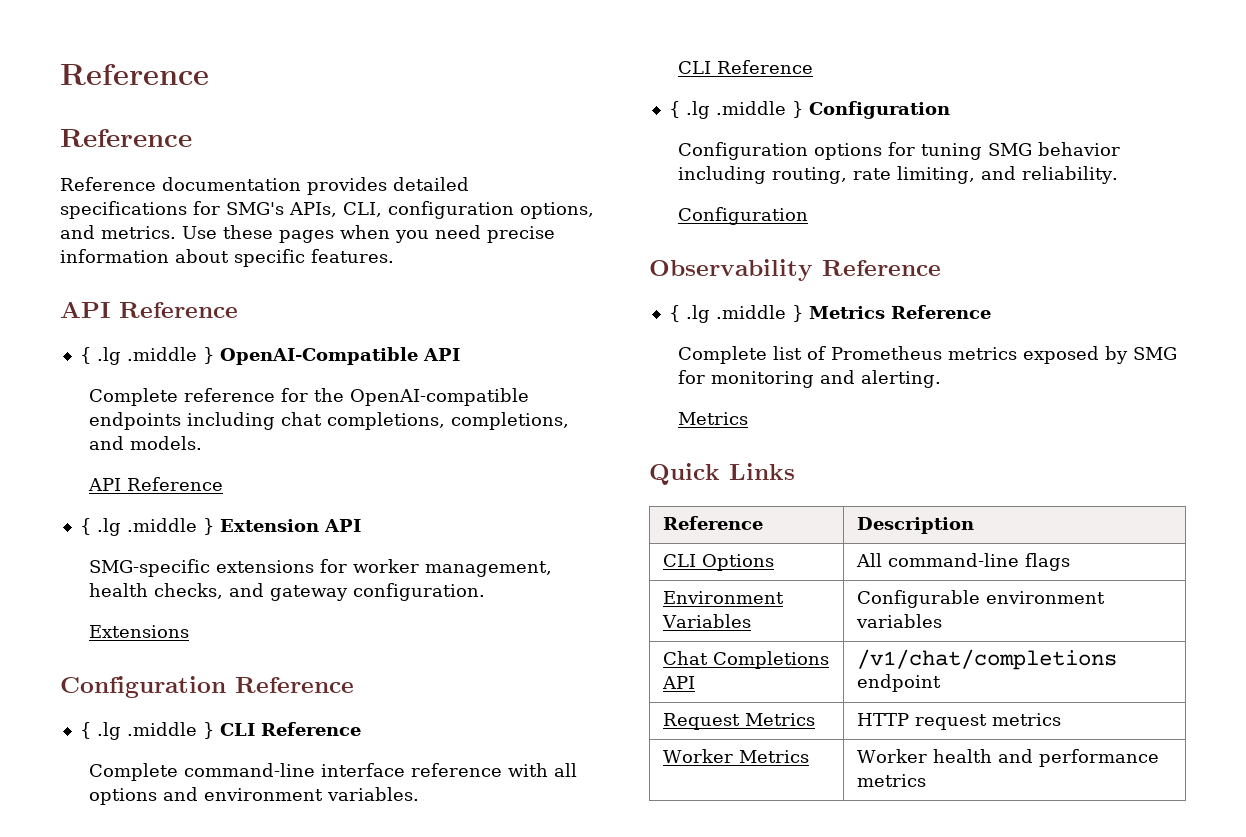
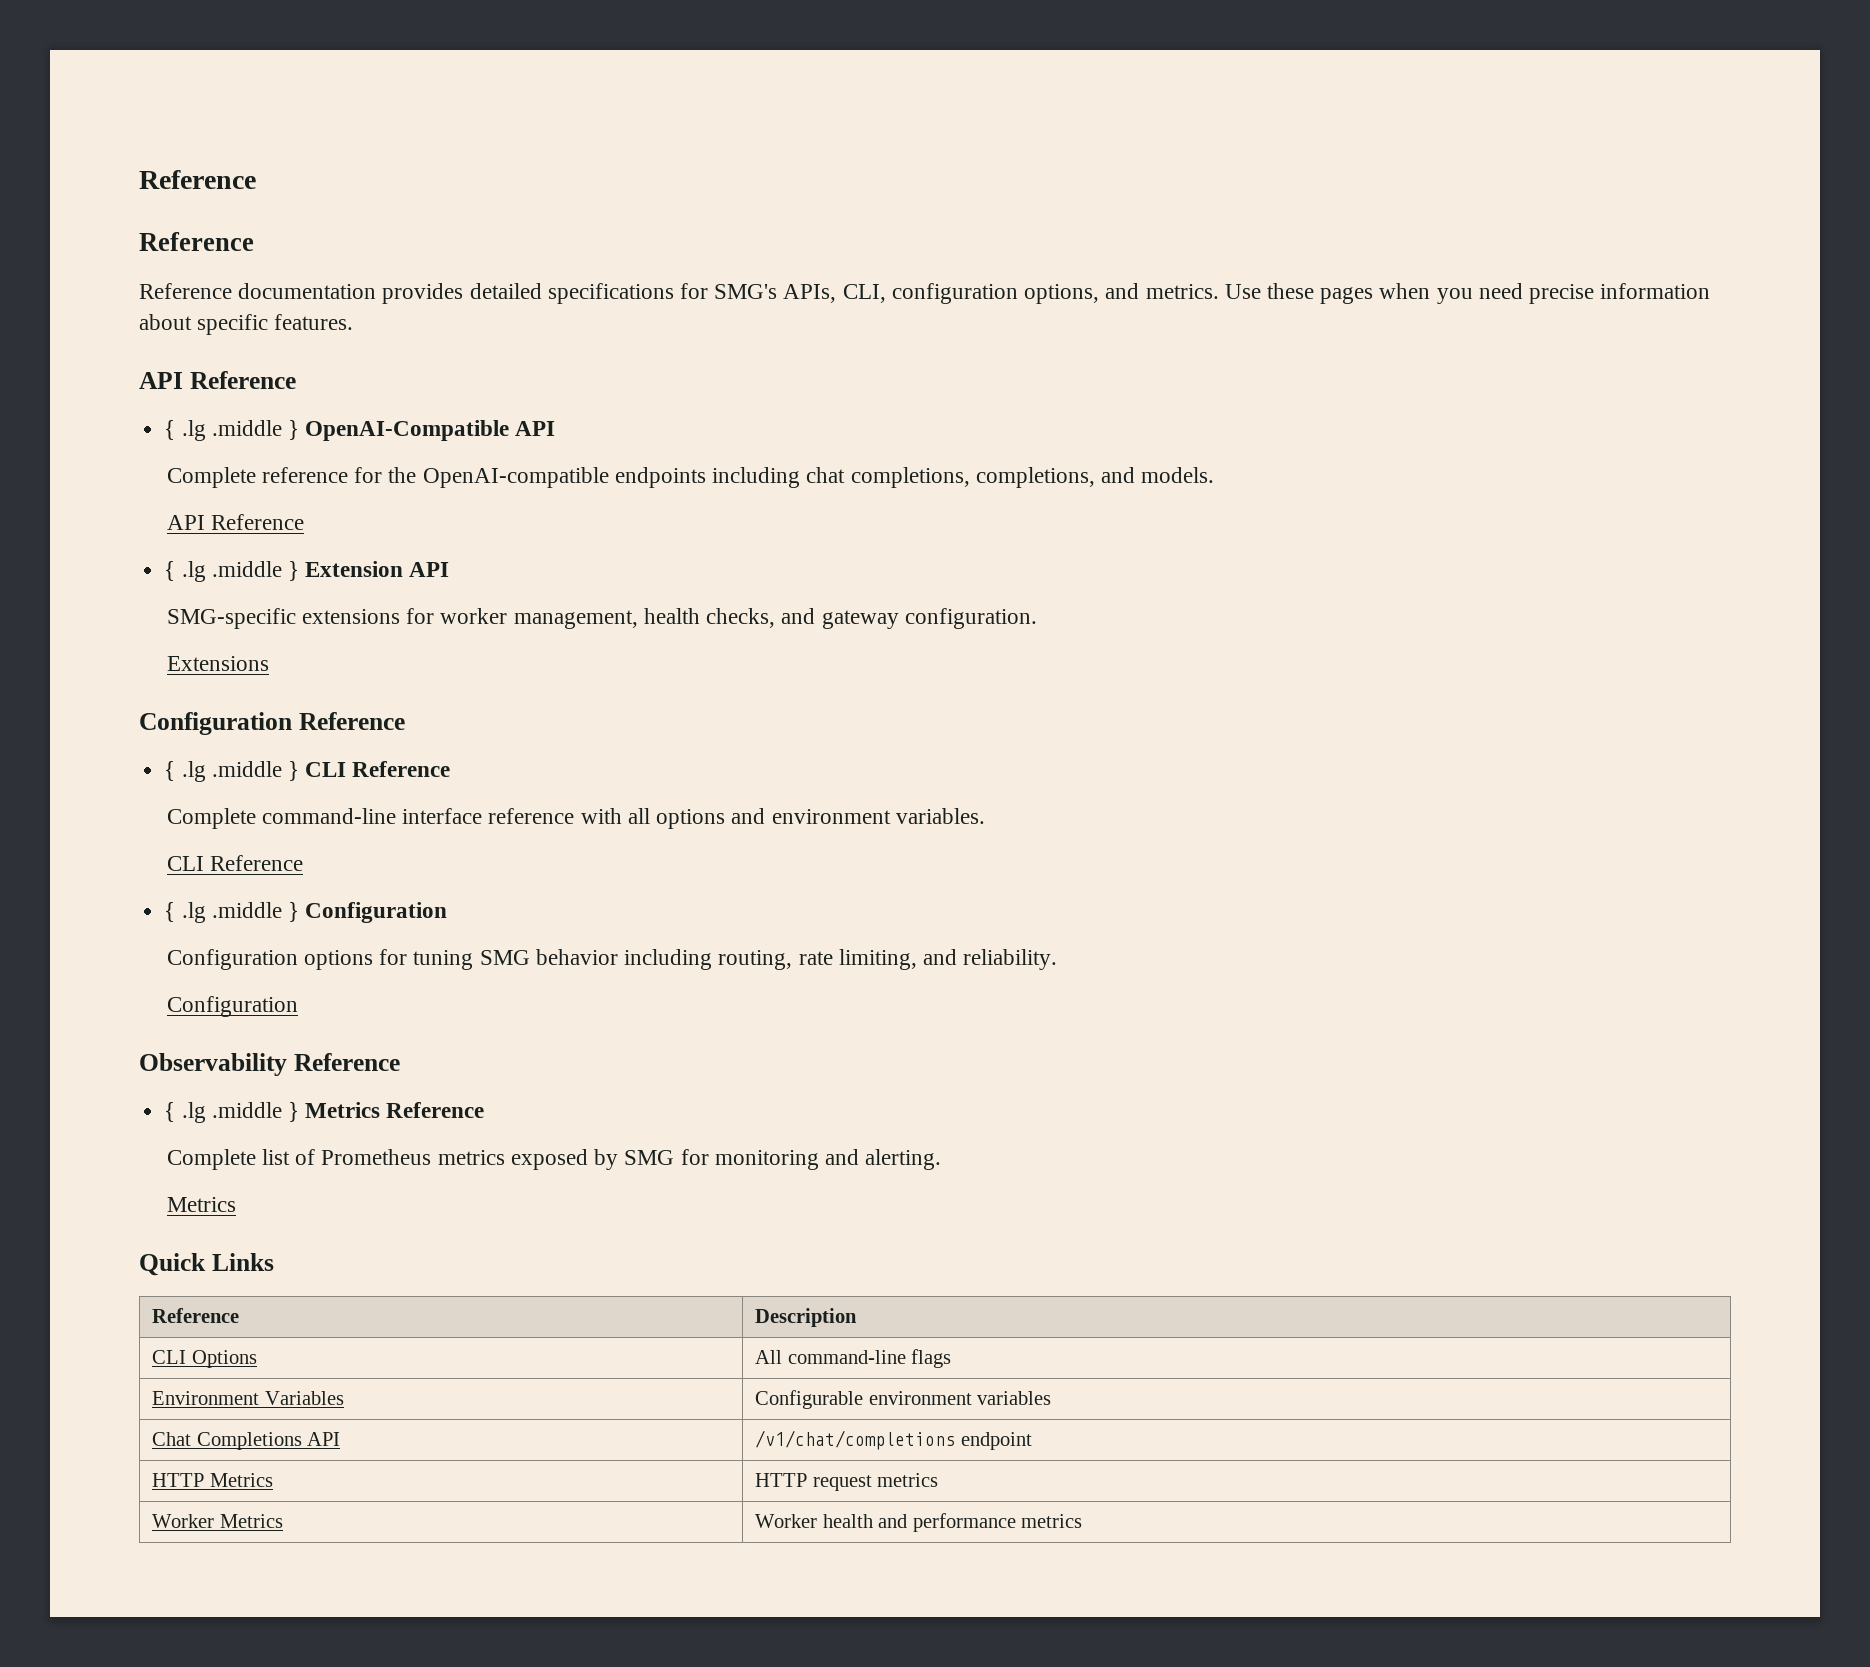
- Request Metrics | HTTP request metrics
+ HTTP Metrics | HTTP request metrics

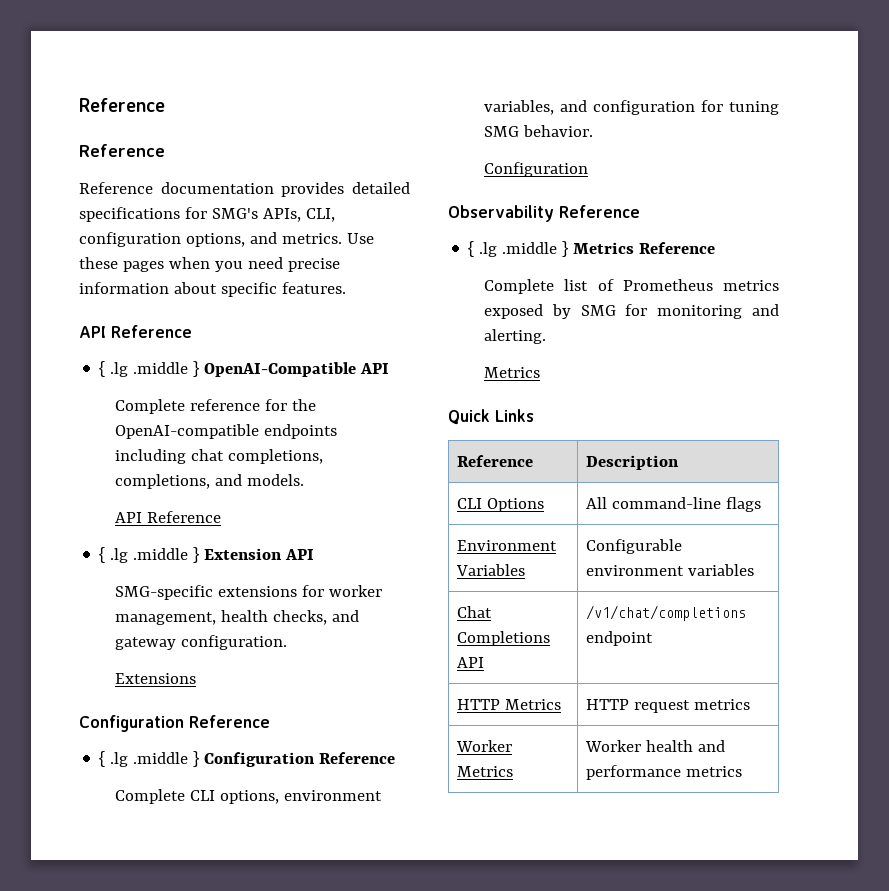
- { .lg .middle } CLI Reference
- Complete command-line interface reference with all options and environment variables.
- CLI Reference
- { .lg .middle } Configuration
- Configuration options for tuning SMG behavior including routing, rate limiting, and reliability.
+ { .lg .middle } Configuration Reference
+ Complete CLI options, environment variables, and configuration for tuning SMG behavior.

